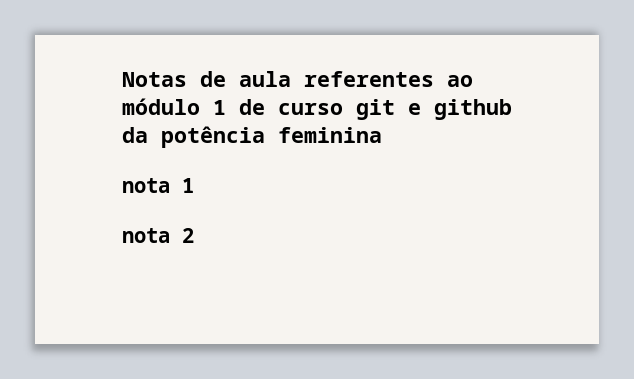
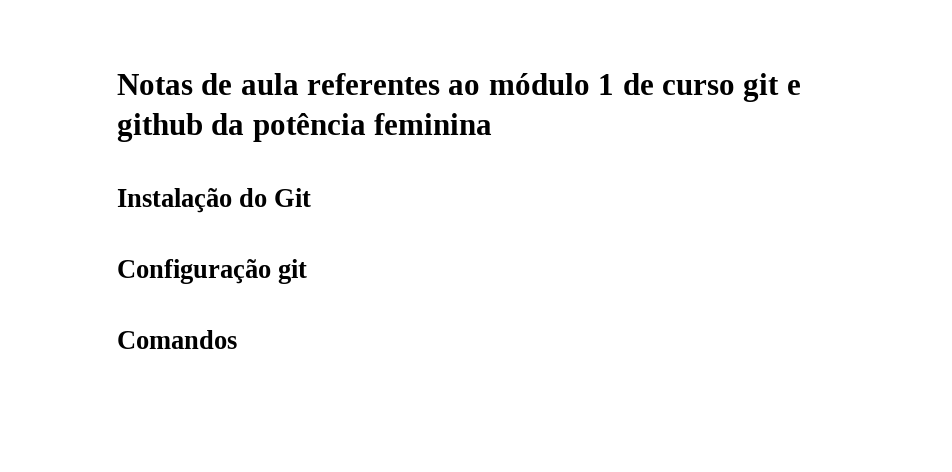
- nota 1
- nota 2
+ Instalação do Git
+ Configuração git
+ Comandos

